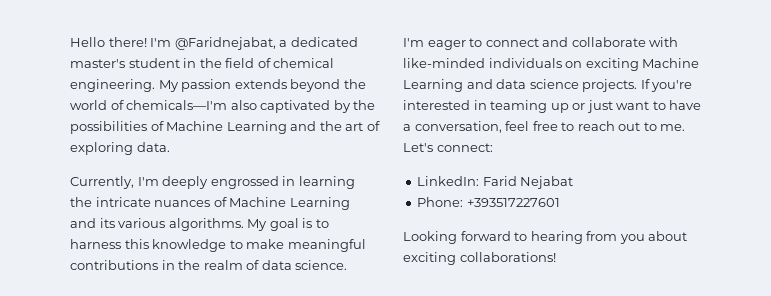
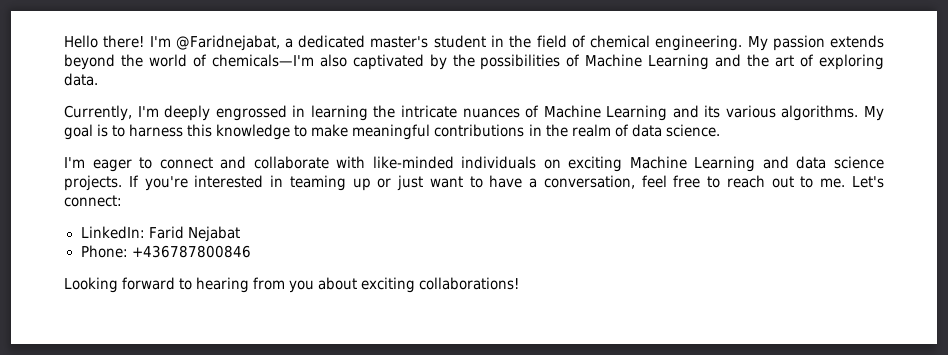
- Phone: +393517227601
+ Phone: +436787800846

